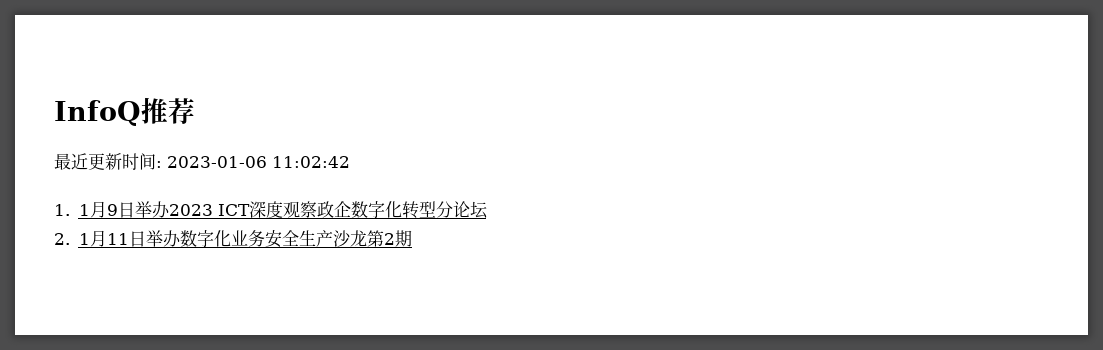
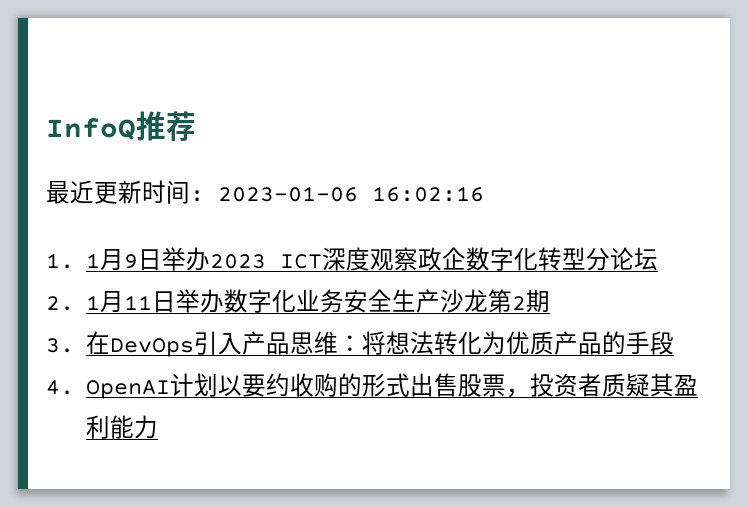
- 最近更新时间: 2023-01-06 11:02:42
+ 最近更新时间: 2023-01-06 16:02:16
+ 3.在DevOps引入产品思维：将想法转化为优质产品的手段
+ 4. OpenAI计划以要约收购的形式出售股票，投资者质疑其盈利能力

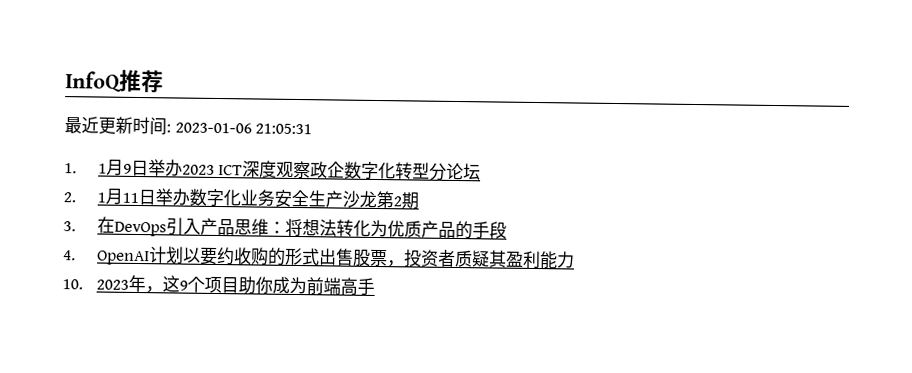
- 最近更新时间: 2023-01-06 16:02:16
+ 最近更新时间: 2023-01-06 21:05:31
+ 10. 2023年，这9个项目助你成为前端高手

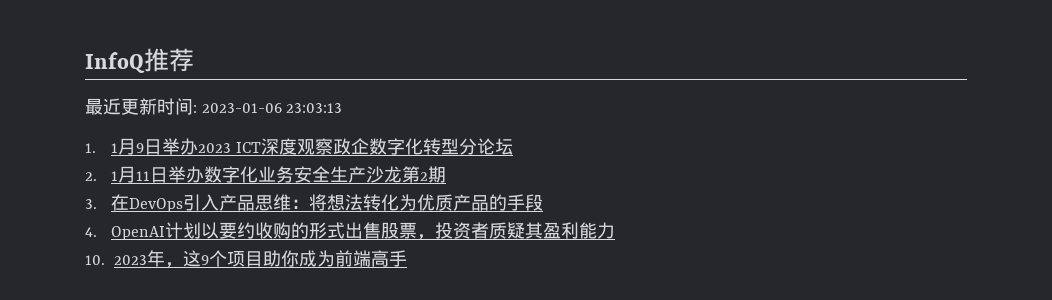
- 最近更新时间: 2023-01-06 21:05:31
+ 最近更新时间: 2023-01-06 23:03:13

